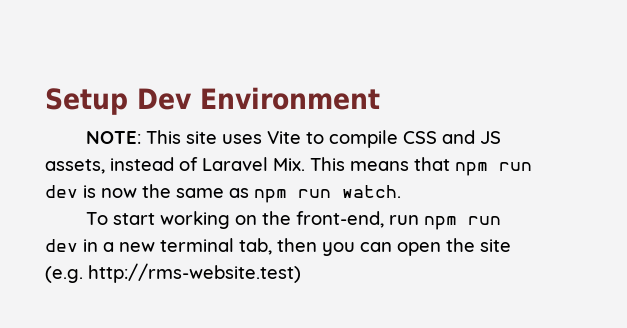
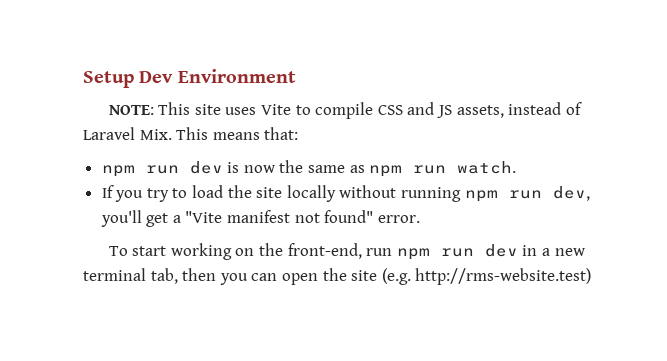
- NOTE: This site uses Vite to compile CSS and JS assets, instead of Laravel Mix. This means that npm run dev is now the same as npm run watch.
+ NOTE: This site uses Vite to compile CSS and JS assets, instead of Laravel Mix. This means that:
+ npm run dev is now the same as npm run watch.
+ If you try to load the site locally without running npm run dev, you'll get a "Vite manifest not found" error.

